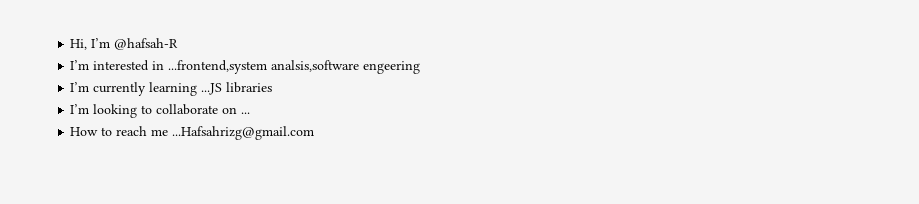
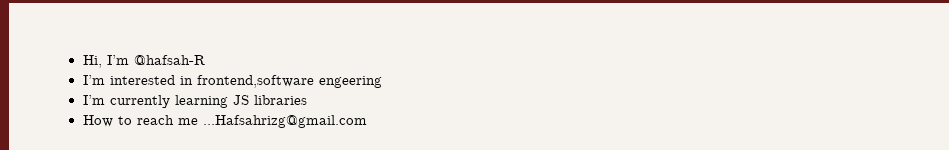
- I’m interested in ...frontend,system analsis,software engeering
+ I’m interested in frontend,software engeering
- I’m currently learning ...JS libraries
+ I’m currently learning JS libraries
- I’m looking to collaborate on ...

